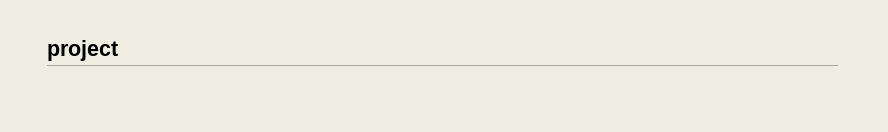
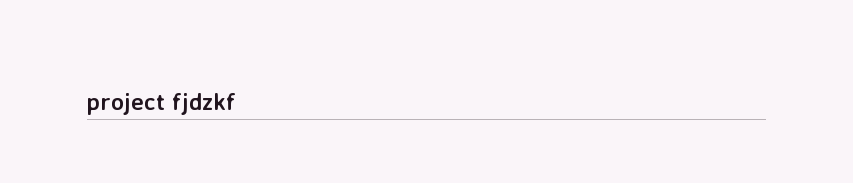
- project
+ project fjdzkf

